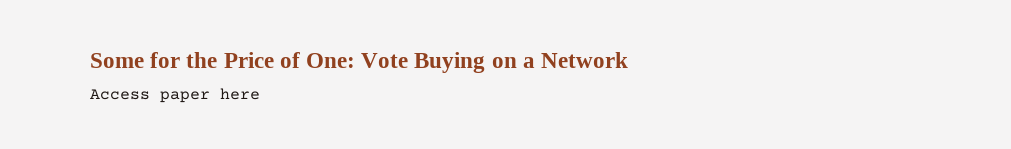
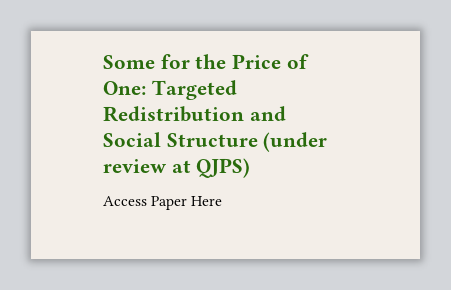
- Some for the Price of One: Vote Buying on a Network
+ Some for the Price of One: Targeted Redistribution and Social Structure (under review at QJPS)
- Access paper here
+ Access Paper Here

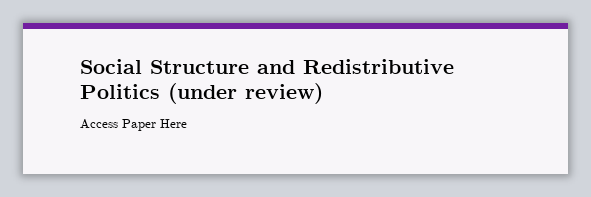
- Some for the Price of One: Targeted Redistribution and Social Structure (under review at QJPS)
+ Social Structure and Redistributive Politics (under review)

